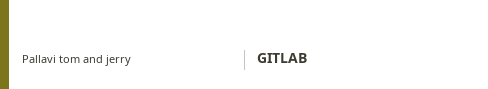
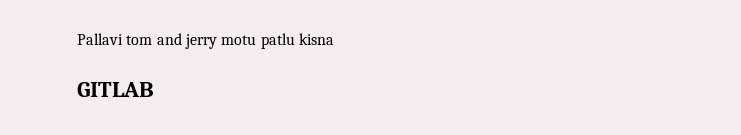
- Pallavi tom and jerry
+ Pallavi tom and jerry motu patlu kisna

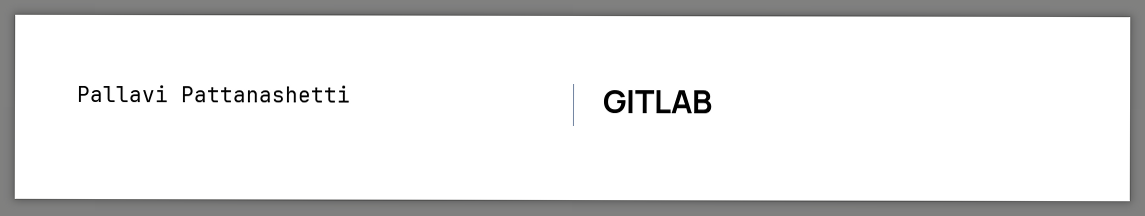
- Pallavi tom and jerry motu patlu kisna
+ Pallavi Pattanashetti

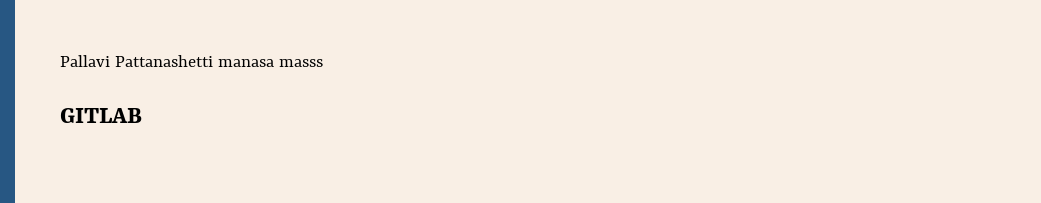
- Pallavi Pattanashetti
+ Pallavi Pattanashetti manasa masss

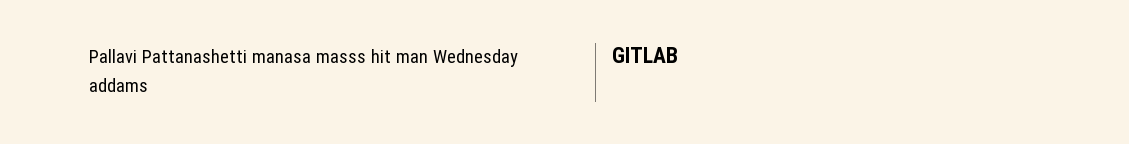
- Pallavi Pattanashetti manasa masss
+ Pallavi Pattanashetti manasa masss hit man Wednesday addams

